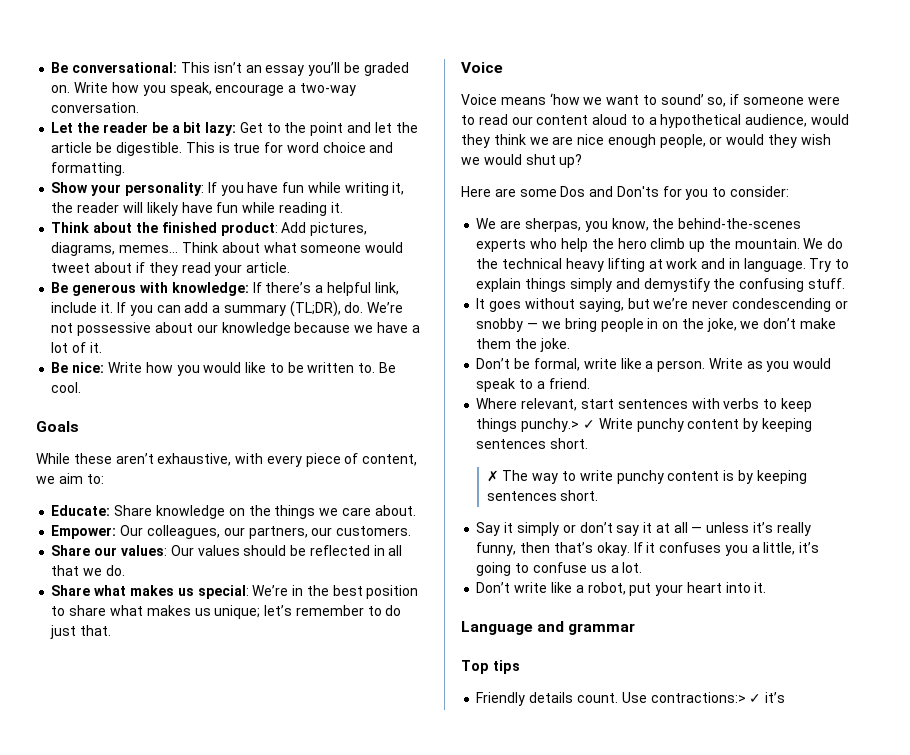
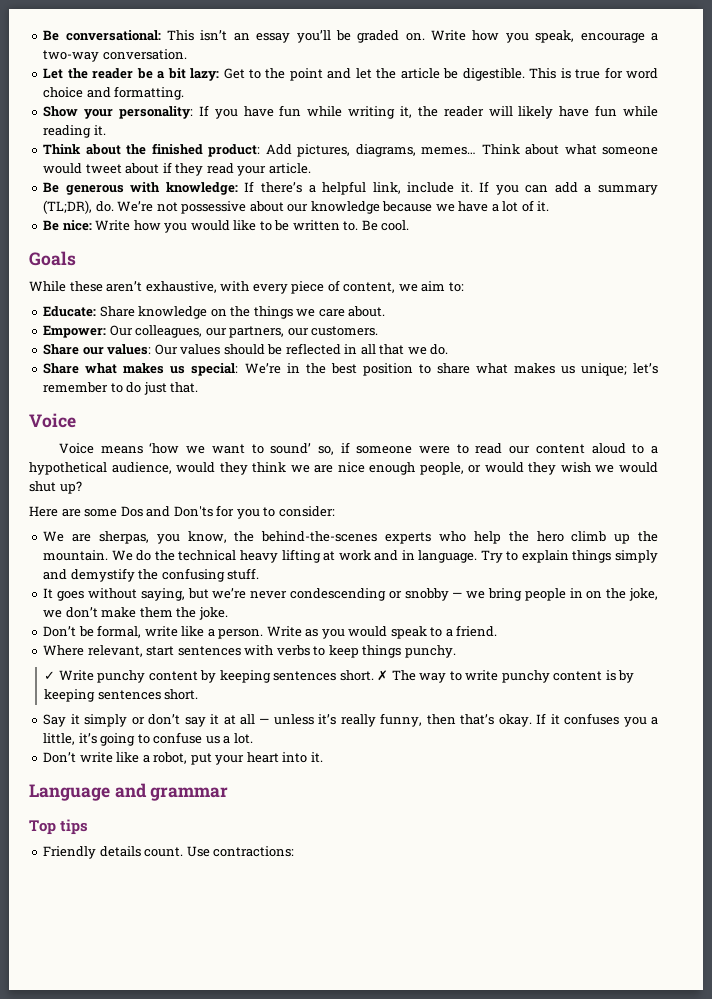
- Where relevant, start sentences with verbs to keep things punchy.> ✓ Write punchy content by keeping sentences short.
- ✗ The way to write punchy content is by keeping sentences short.
+ Where relevant, start sentences with verbs to keep things punchy.
+ ✓ Write punchy content by keeping sentences short. ✗ The way to write punchy content is by keeping sentences short.
- Use contractions:> ✓ it’s
+ Use contractions:

